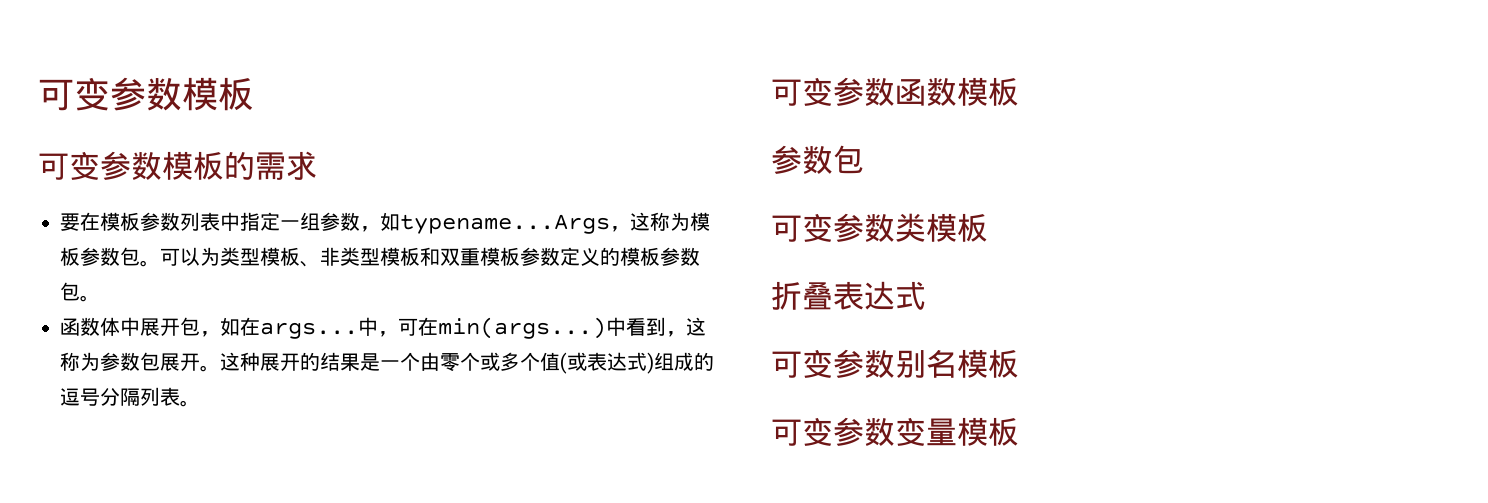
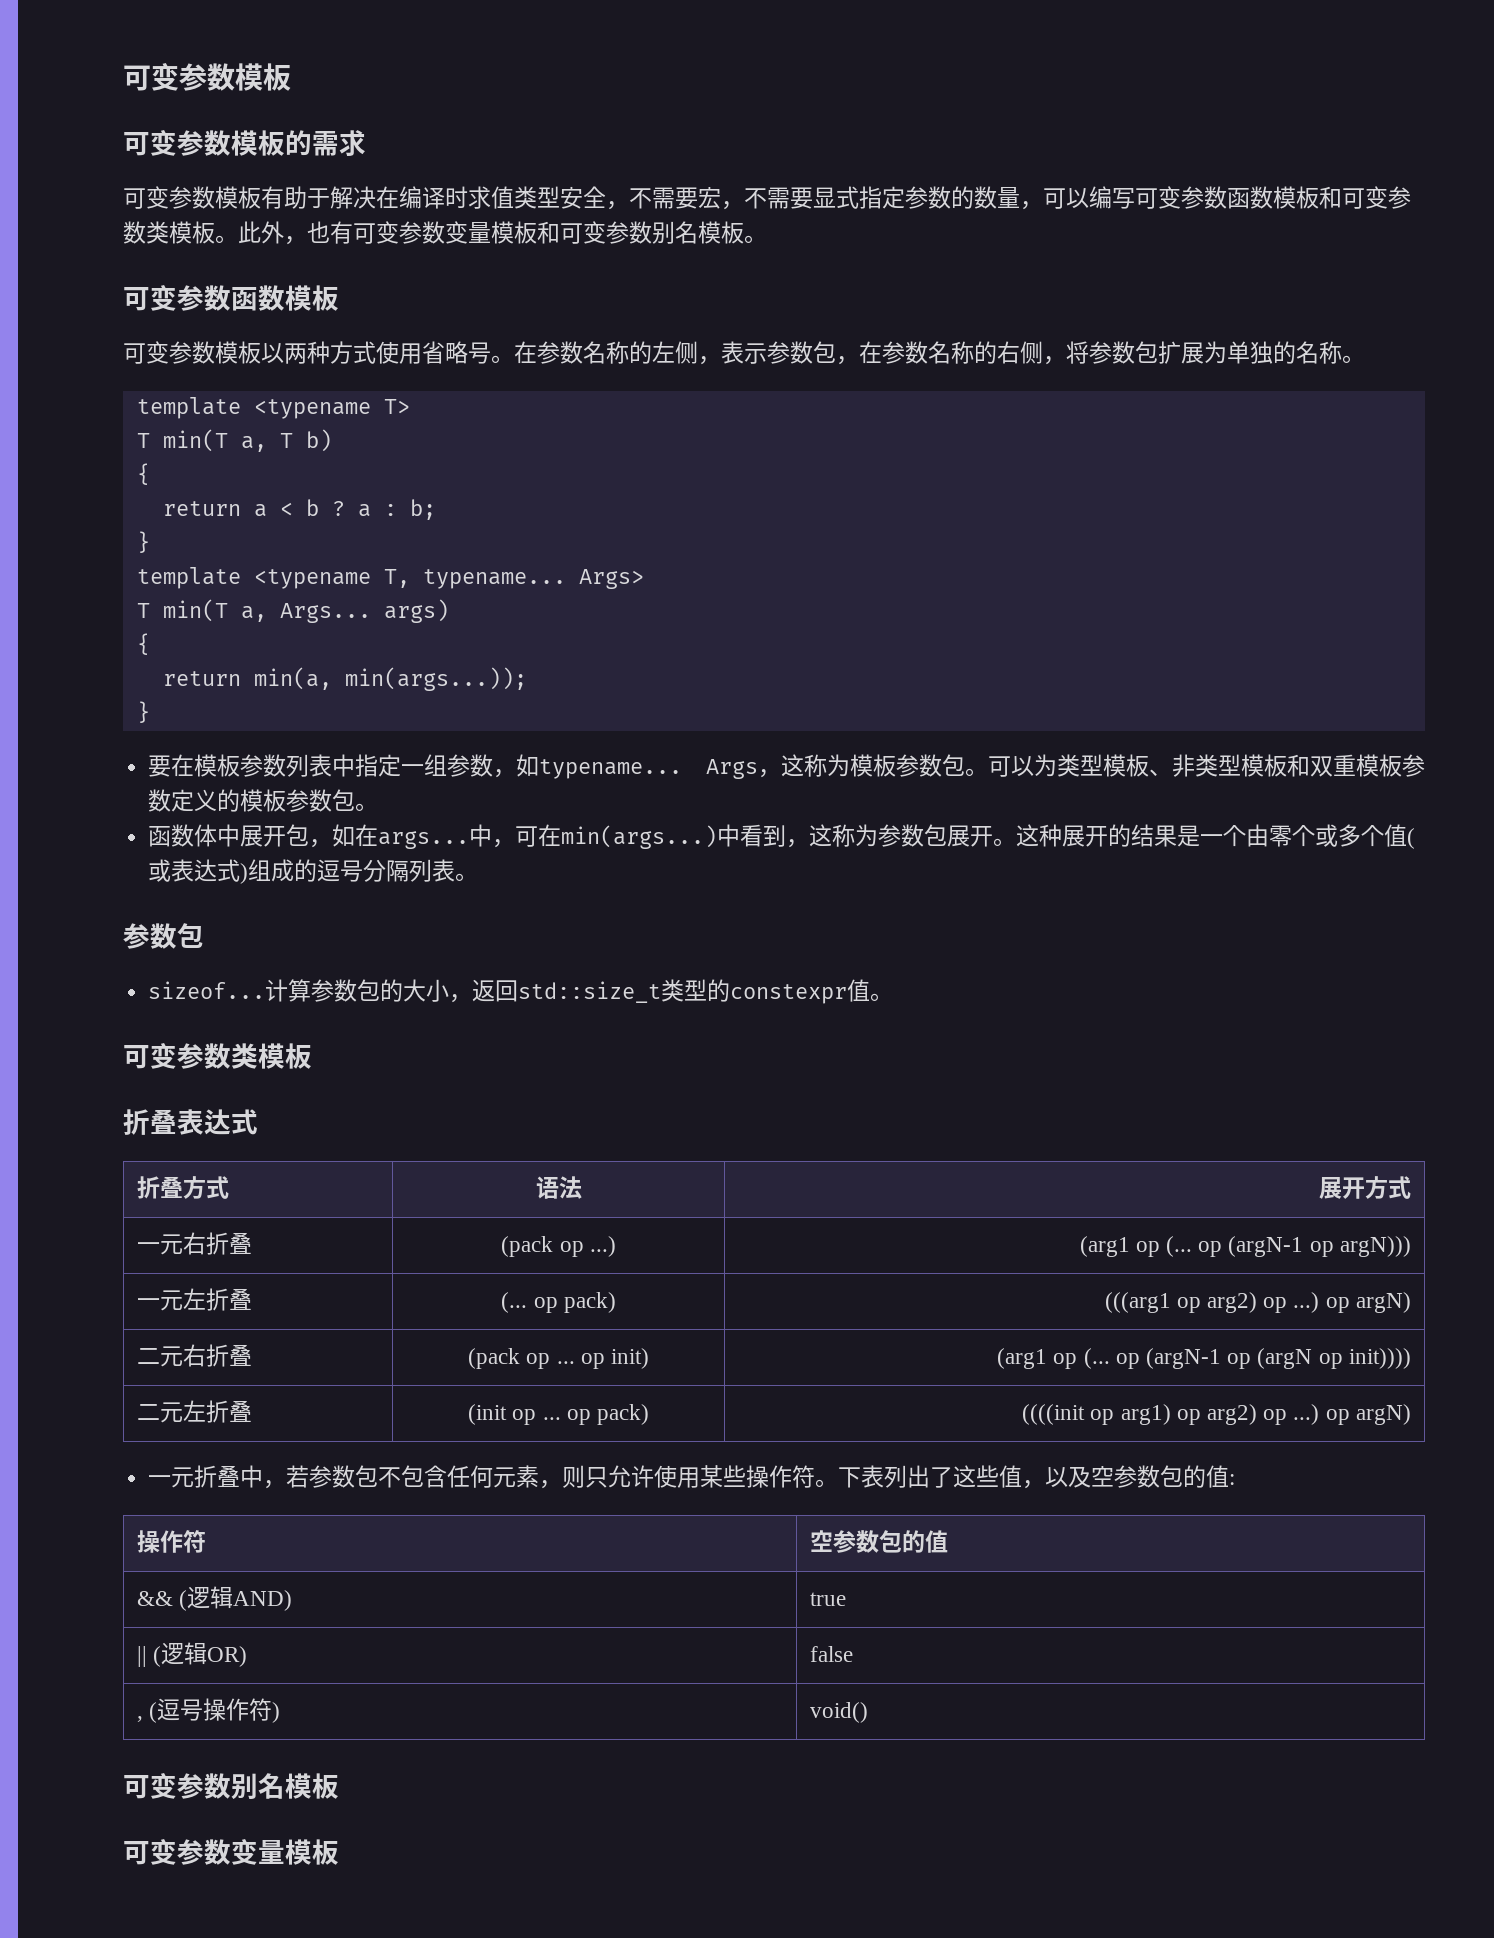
+ 可变参数模板有助于解决在编译时求值类型安全，不需要宏，不需要显式指定参数的数量，可以编写可变参数函数模板和可变参数类模板。此外，也有可变参数变量模板和可变参数别名模板。
+ 可变参数函数模板
+ 可变参数模板以两种方式使用省略号。在参数名称的左侧，表示参数包，在参数名称的右侧，将参数包扩展为单独的名称。
+ template <typename T>
+ T min(T a, T b)
+ {
+ return a < b ? a : b;
+ }
+ template <typename T, typename... Args>
+ T min(T a, Args... args)
+ {
+ return min(a, min(args...));
+ }
- 要在模板参数列表中指定一组参数，如typename...Args，这称为模板参数包。
+ 要在模板参数列表中指定一组参数，如typename... Args，这称为模板参数包。
  这种展开的结果是一个由零个或多个值(或表达式)组成的逗号分隔列表。
- 可变参数函数模板
  参数包
+ sizeof...计算参数包的大小，返回std::size_t类型的constexpr值。
+ 折叠方式 | 语法 | 展开方式
+ 一元右折叠 | (pack op ...) | (arg1 op (... op (argN-1 op argN)))
+ 一元左折叠 | (... op pack) | (((arg1 op arg2) op ...) op argN)
+ 二元右折叠 | (pack op ... op init) | (arg1 op (... op (argN-1 op (argN op init))))
+ 二元左折叠 | (init op ... op pack) | ((((init op arg1) op arg2) op ...) op argN)
+ 一元折叠中，若参数包不包含任何元素，则只允许使用某些操作符。下表列出了这些值，以及空参数包的值:
+ 操作符 | 空参数包的值
+ && (逻辑AND) | true
+ || (逻辑OR) | false
+ , (逗号操作符) | void()

